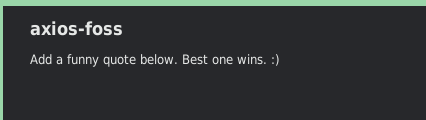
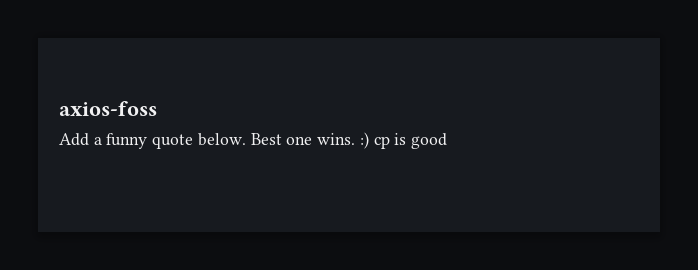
- Best one wins. :)
+ Best one wins. :) cp is good

